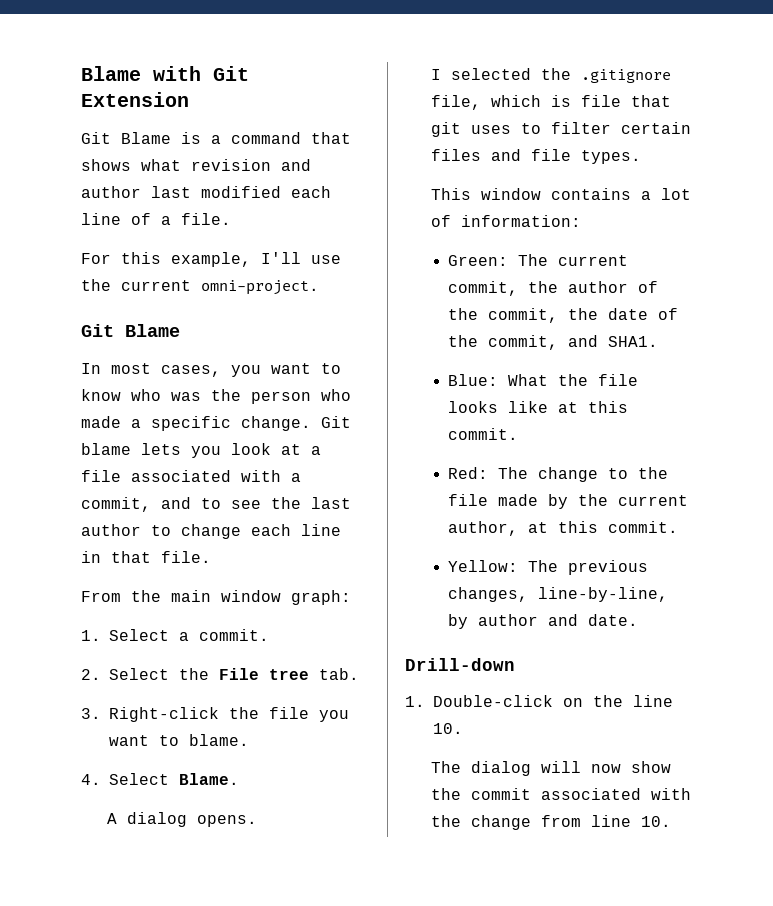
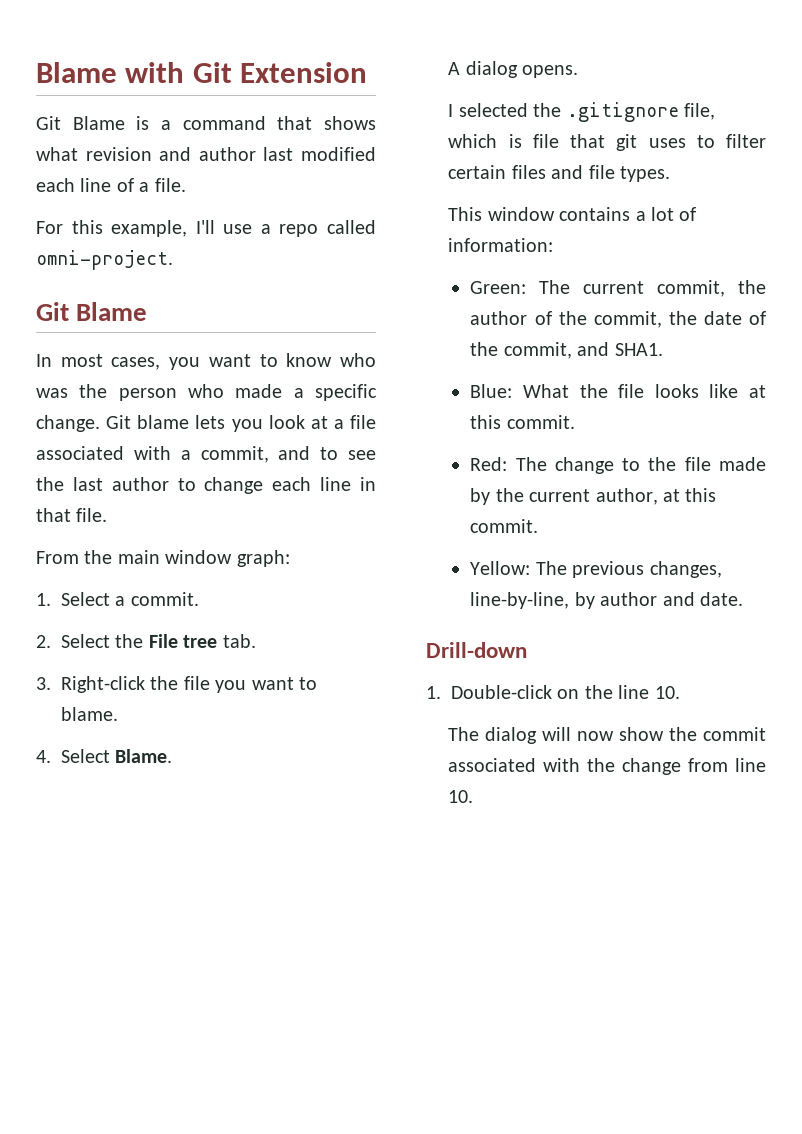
- For this example, I'll use the current omni-project.
+ For this example, I'll use a repo called omni-project.

